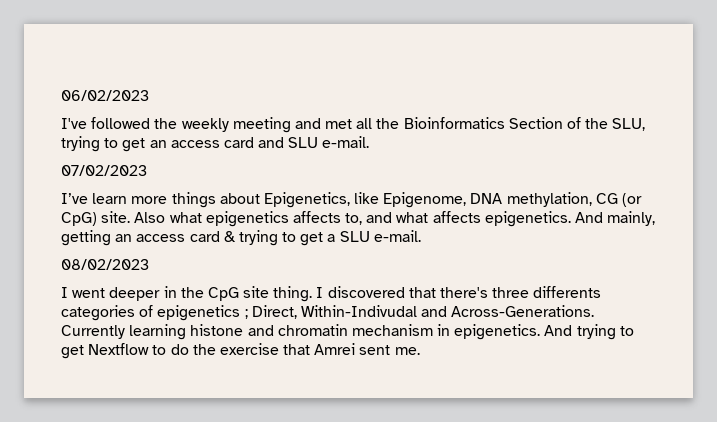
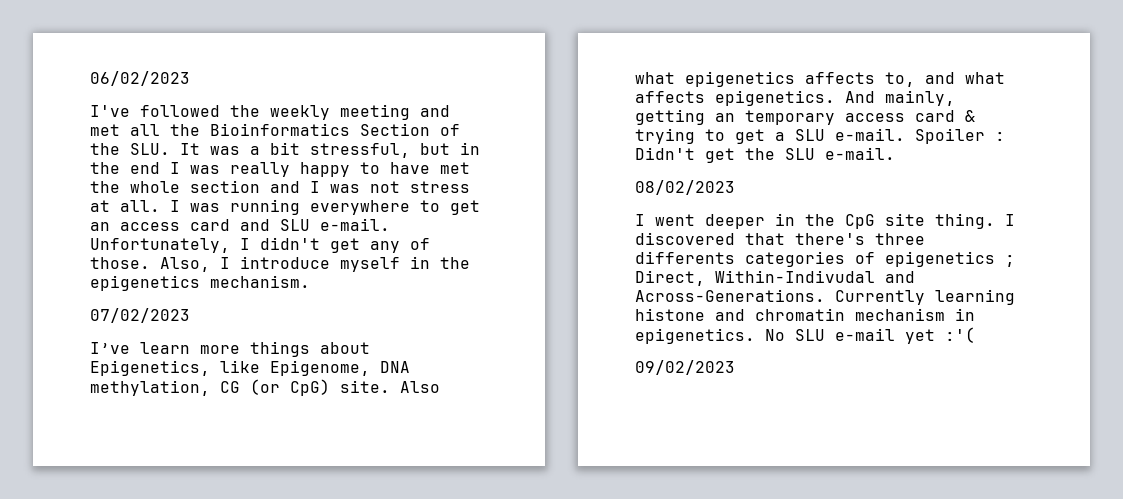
- I've followed the weekly meeting and met all the Bioinformatics Section of the SLU, trying to get an access card and SLU e-mail.
+ I've followed the weekly meeting and met all the Bioinformatics Section of the SLU. It was a bit stressful, but in the end I was really happy to have met the whole section and I was not stress at all. I was running everywhere to get an access card and SLU e-mail. Unfortunately, I didn't get any of those. Also, I introduce myself in the epigenetics mechanism.
- And mainly, getting an access card & trying to get a SLU e-mail.
+ And mainly, getting an temporary access card & trying to get a SLU e-mail. Spoiler : Didn't get the SLU e-mail.
- And trying to get Nextflow to do the exercise that Amrei sent me.
+ No SLU e-mail yet :'(
+ 09/02/2023

